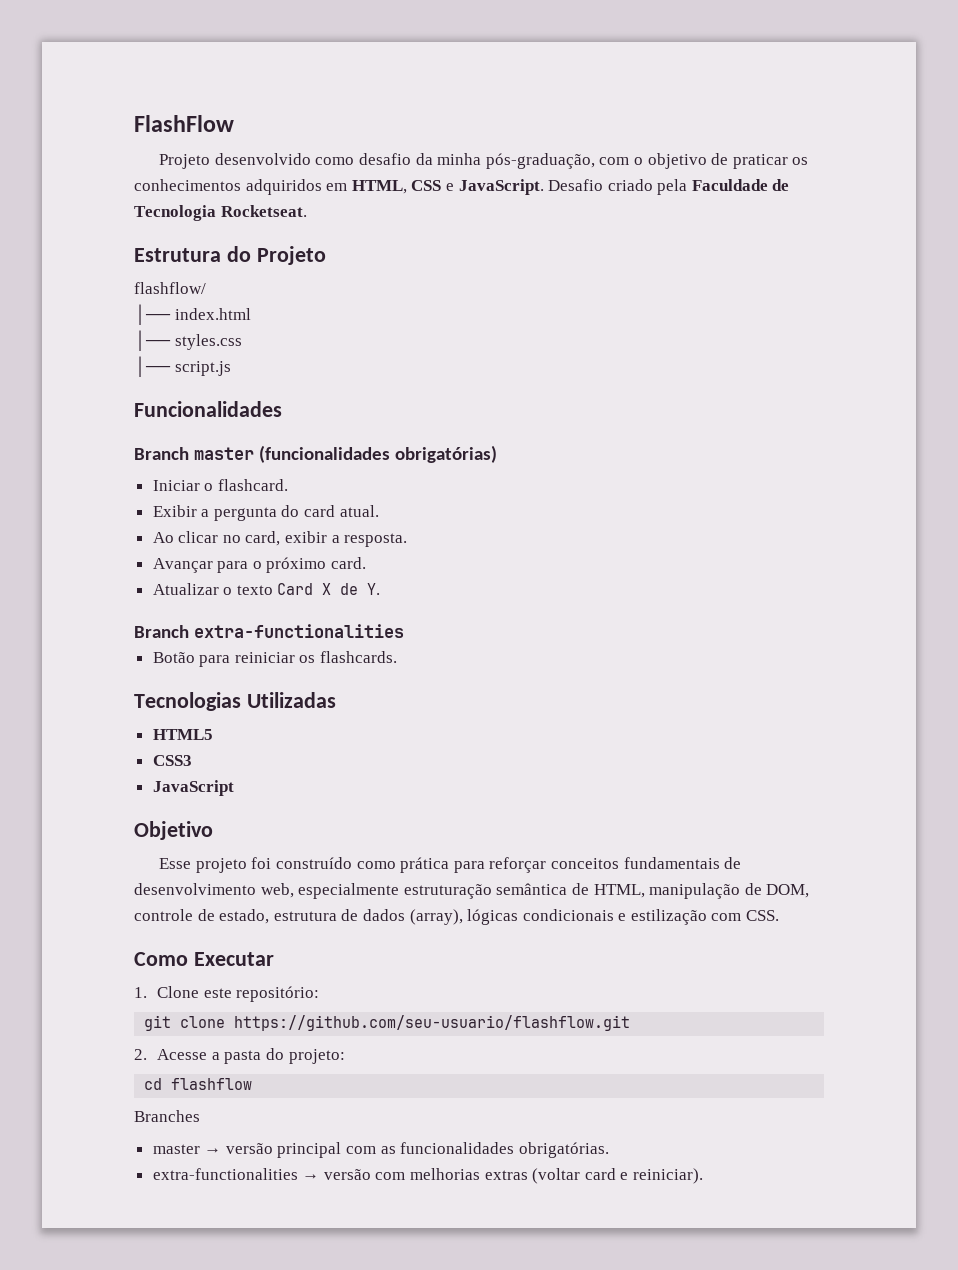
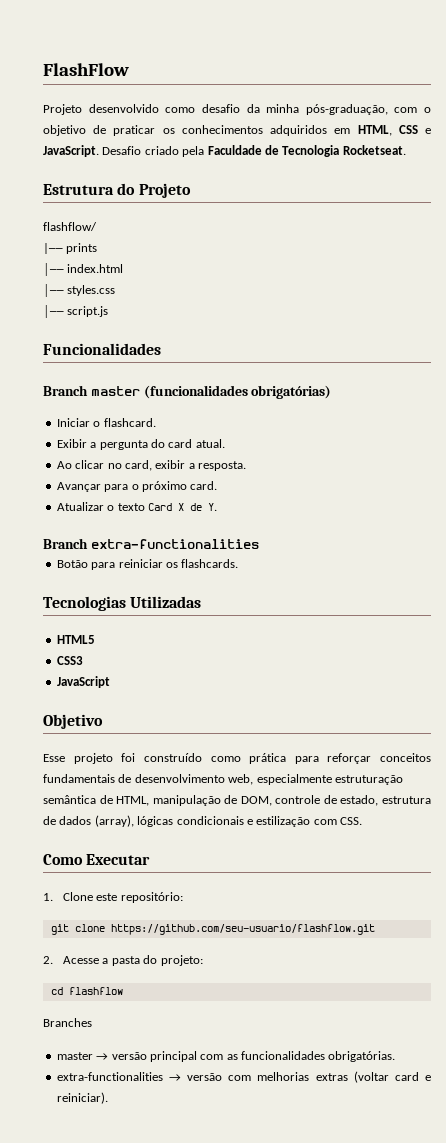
+ |── prints

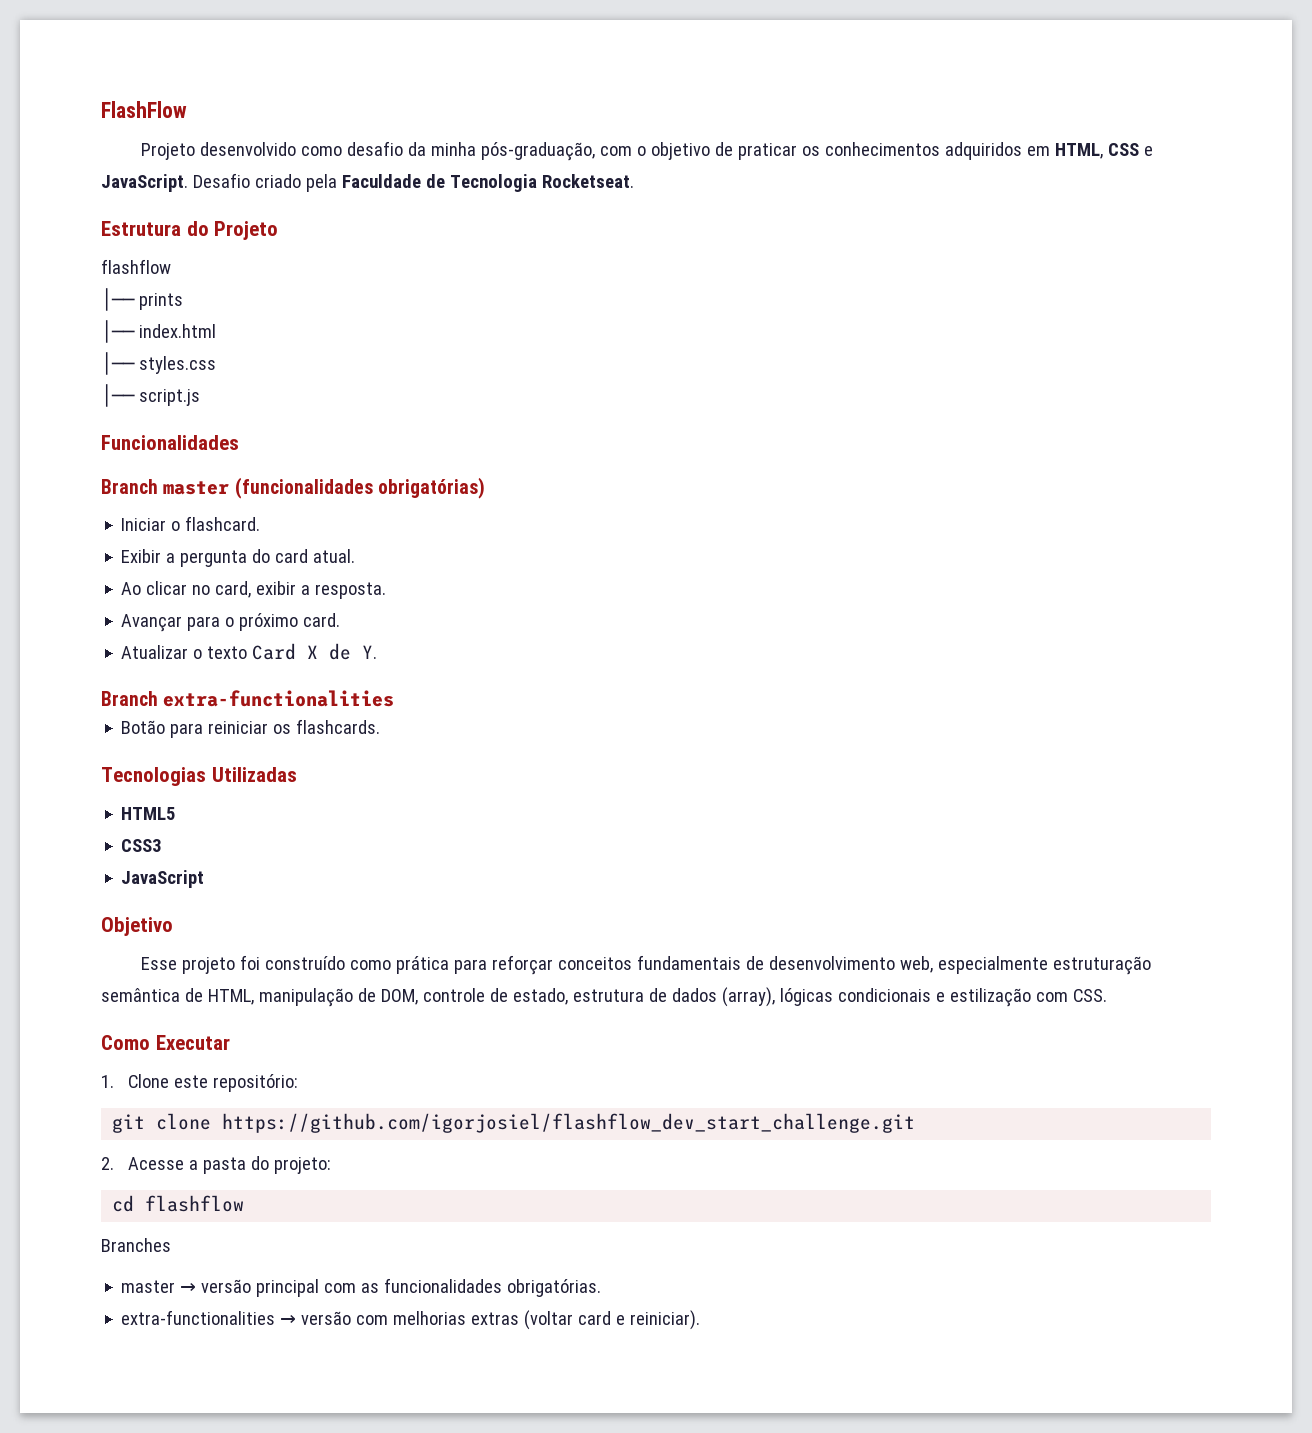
  Estrutura do Projeto
- flashflow/
- |── prints
+ flashflow
+ │── prints
- git clone https://github.com/seu-usuario/flashflow.git
+ git clone https://github.com/igorjosiel/flashflow_dev_start_challenge.git

